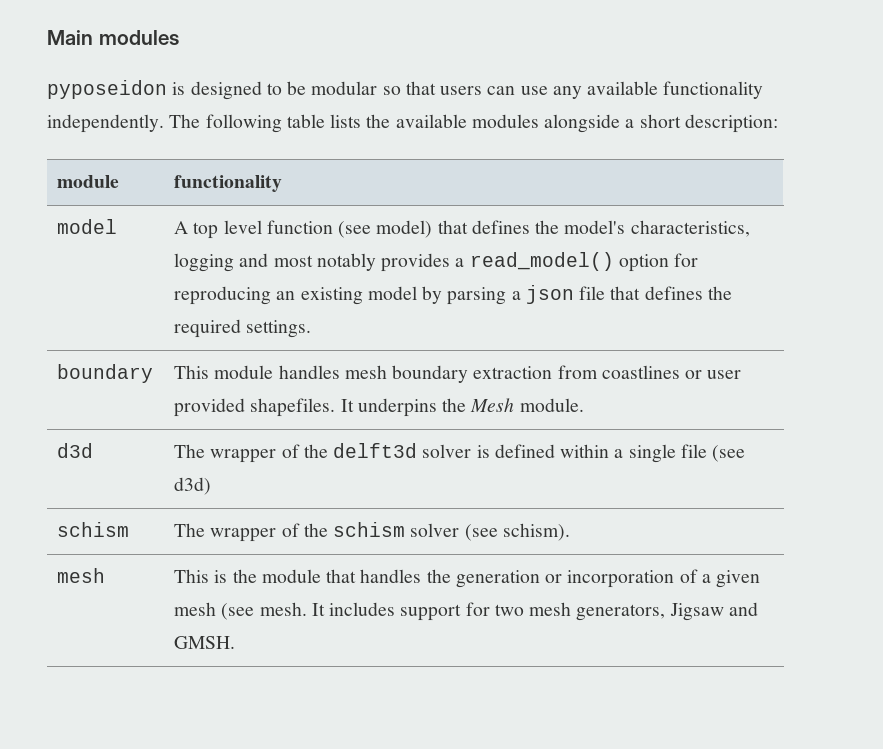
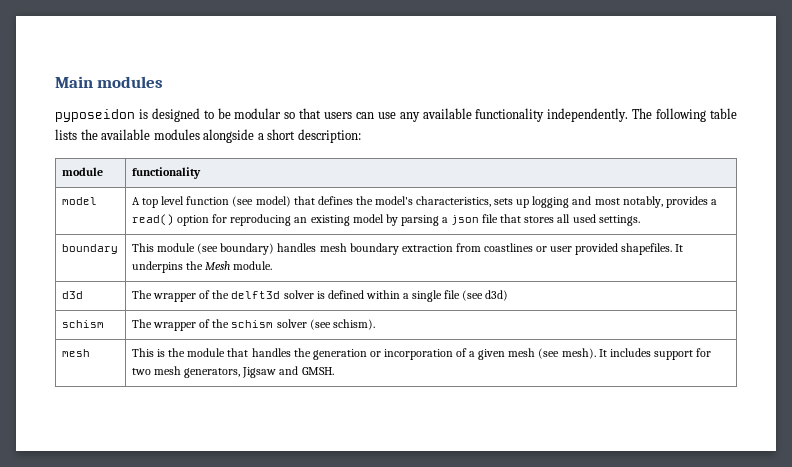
- model | A top level function (see model) that defines the model's characteristics, logging and most notably provides a read_model() option for reproducing an existing model by parsing a json file that defines the required settings.
+ model | A top level function (see model) that defines the model's characteristics, sets up logging and most notably, provides a read() option for reproducing an existing model by parsing a json file that stores all used settings.
- boundary | This module handles mesh boundary extraction from coastlines or user provided shapefiles. It underpins the Mesh module.
+ boundary | This module (see boundary) handles mesh boundary extraction from coastlines or user provided shapefiles. It underpins the Mesh module.
- mesh | This is the module that handles the generation or incorporation of a given mesh (see mesh. It includes support for two mesh generators, Jigsaw and GMSH.
+ mesh | This is the module that handles the generation or incorporation of a given mesh (see mesh). It includes support for two mesh generators, Jigsaw and GMSH.

